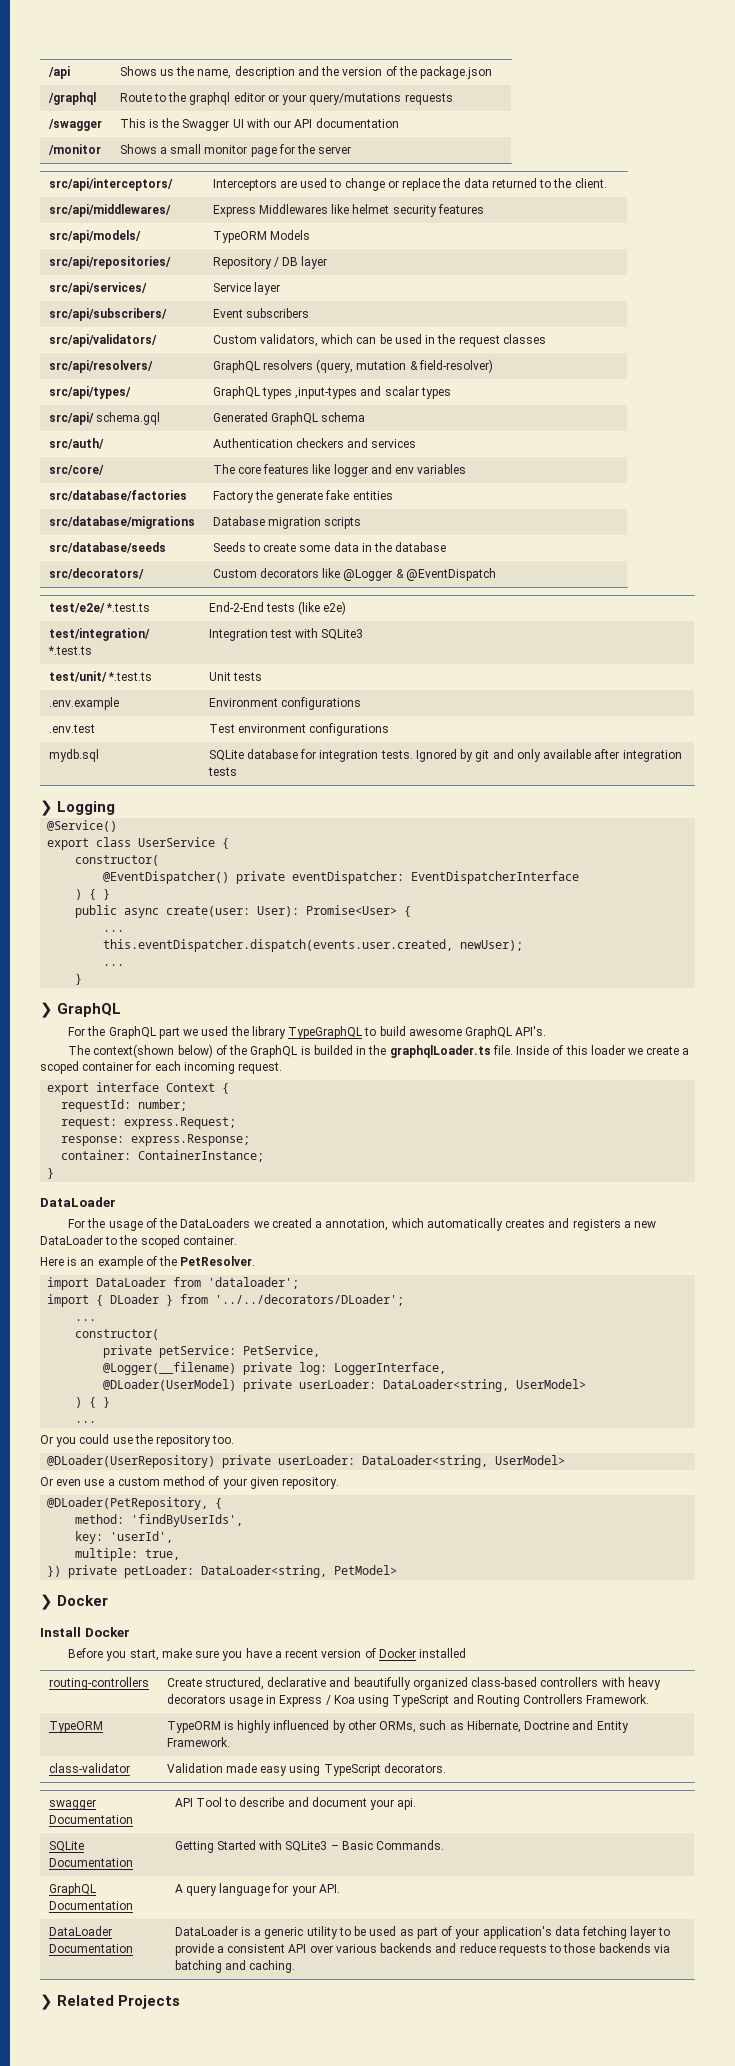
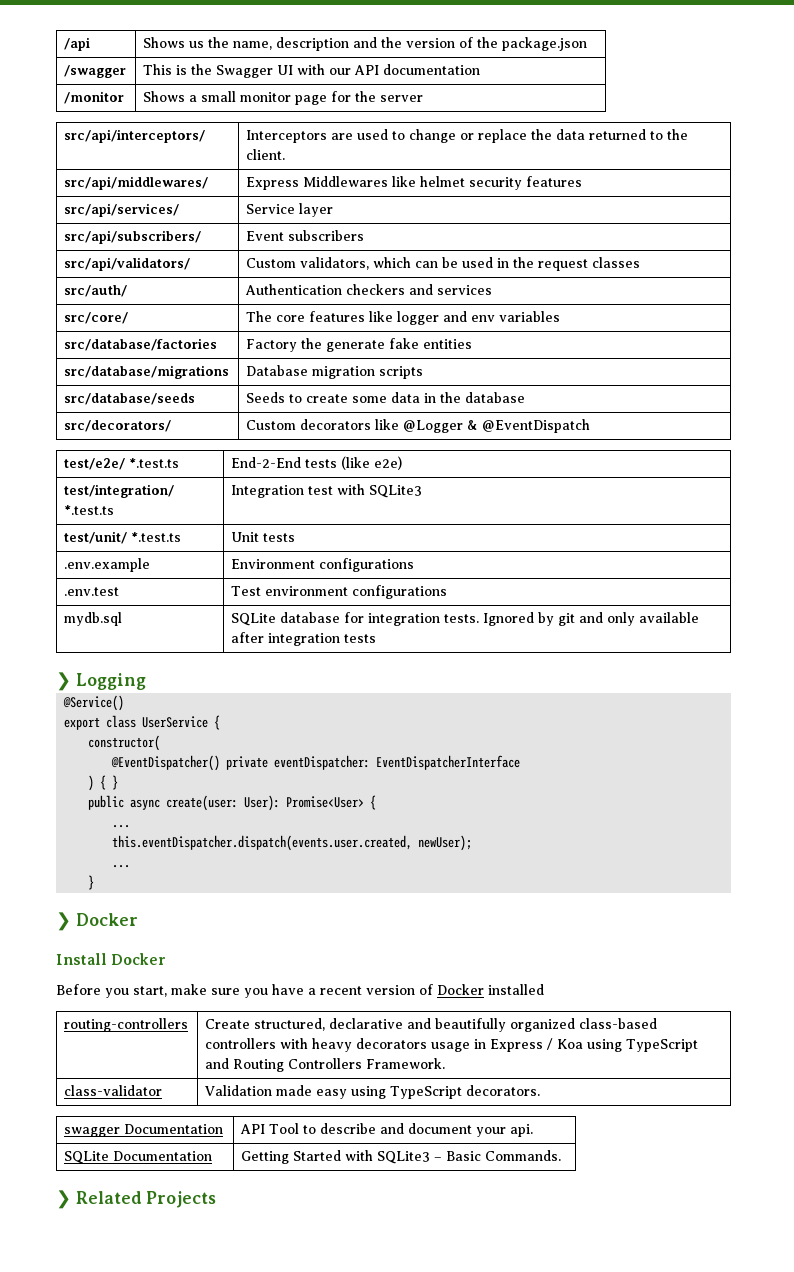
- /graphql | Route to the graphql editor or your query/mutations requests
- src/api/models/ | TypeORM Models
- src/api/repositories/ | Repository / DB layer
- src/api/resolvers/ | GraphQL resolvers (query, mutation & field-resolver)
- src/api/types/ | GraphQL types ,input-types and scalar types
- src/api/ schema.gql | Generated GraphQL schema
- ❯ GraphQL
- For the GraphQL part we used the library TypeGraphQL to build awesome GraphQL API's.
- The context(shown below) of the GraphQL is builded in the graphqlLoader.ts file. Inside of this loader we create a scoped container for each incoming request.
- export interface Context {
- requestId: number;
- request: express.Request;
- response: express.Response;
- container: ContainerInstance;
- }
- DataLoader
- For the usage of the DataLoaders we created a annotation, which automatically creates and registers a new DataLoader to the scoped container.
- Here is an example of the PetResolver.
- import DataLoader from 'dataloader';
- import { DLoader } from '../../decorators/DLoader';
- ...
- constructor(
- private petService: PetService,
- @Logger(__filename) private log: LoggerInterface,
- @DLoader(UserModel) private userLoader: DataLoader<string, UserModel>
- ) { }
- ...
- Or you could use the repository too.
- @DLoader(UserRepository) private userLoader: DataLoader<string, UserModel>
- Or even use a custom method of your given repository.
- @DLoader(PetRepository, {
- method: 'findByUserIds',
- key: 'userId',
- multiple: true,
- }) private petLoader: DataLoader<string, PetModel>
- TypeORM | TypeORM is highly influenced by other ORMs, such as Hibernate, Doctrine and Entity Framework.
- GraphQL Documentation | A query language for your API.
- DataLoader Documentation | DataLoader is a generic utility to be used as part of your application's data fetching layer to provide a consistent API over various backends and reduce requests to those backends via batching and caching.

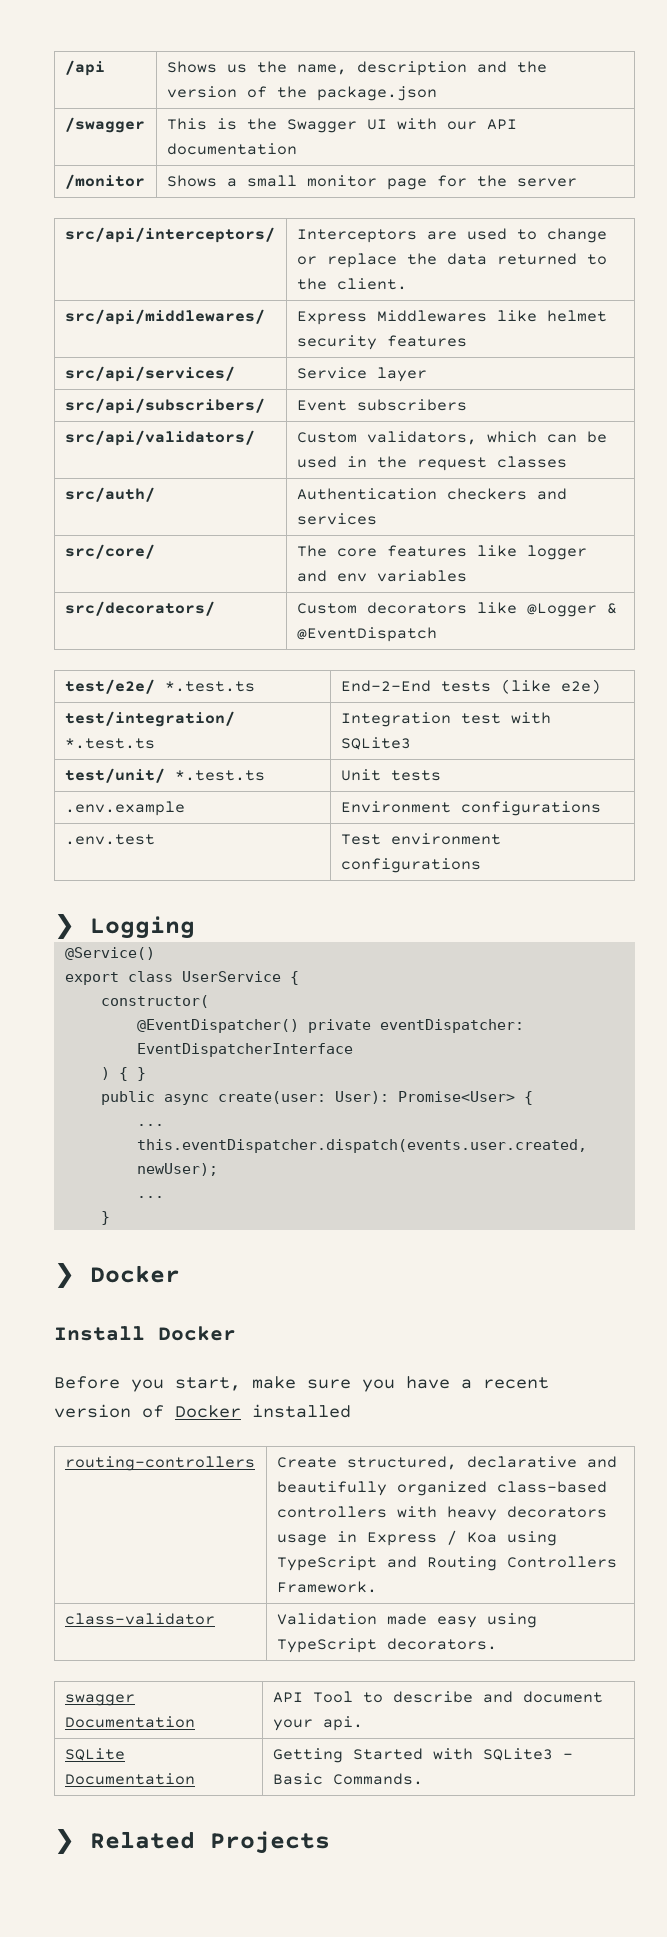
- src/database/factories | Factory the generate fake entities
- src/database/migrations | Database migration scripts
- src/database/seeds | Seeds to create some data in the database
- mydb.sql | SQLite database for integration tests. Ignored by git and only available after integration tests

